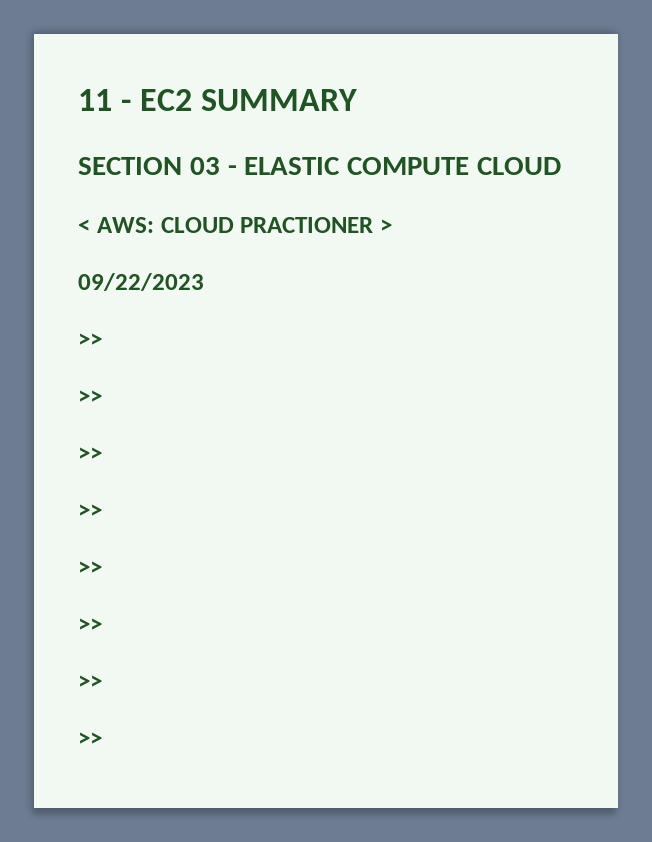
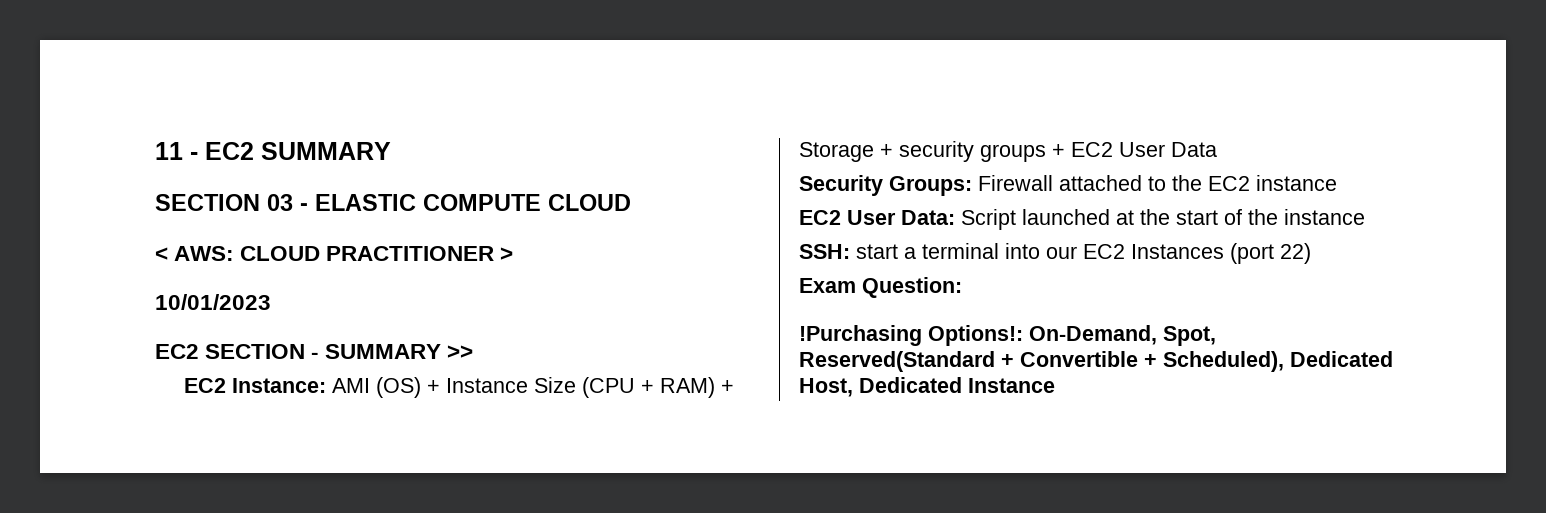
- < AWS: CLOUD PRACTIONER >
+ < AWS: CLOUD PRACTITIONER >
- 09/22/2023
- >>
- >>
- >>
- >>
- >>
- >>
- >>
- >>
+ 10/01/2023
+ EC2 SECTION - SUMMARY >>
+ EC2 Instance: AMI (OS) + Instance Size (CPU + RAM) + Storage + security groups + EC2 User Data
+ Security Groups: Firewall attached to the EC2 instance
+ EC2 User Data: Script launched at the start of the instance
+ SSH: start a terminal into our EC2 Instances (port 22)
+ Exam Question:
+ !Purchasing Options!: On-Demand, Spot, Reserved(Standard + Convertible + Scheduled), Dedicated Host, Dedicated Instance

